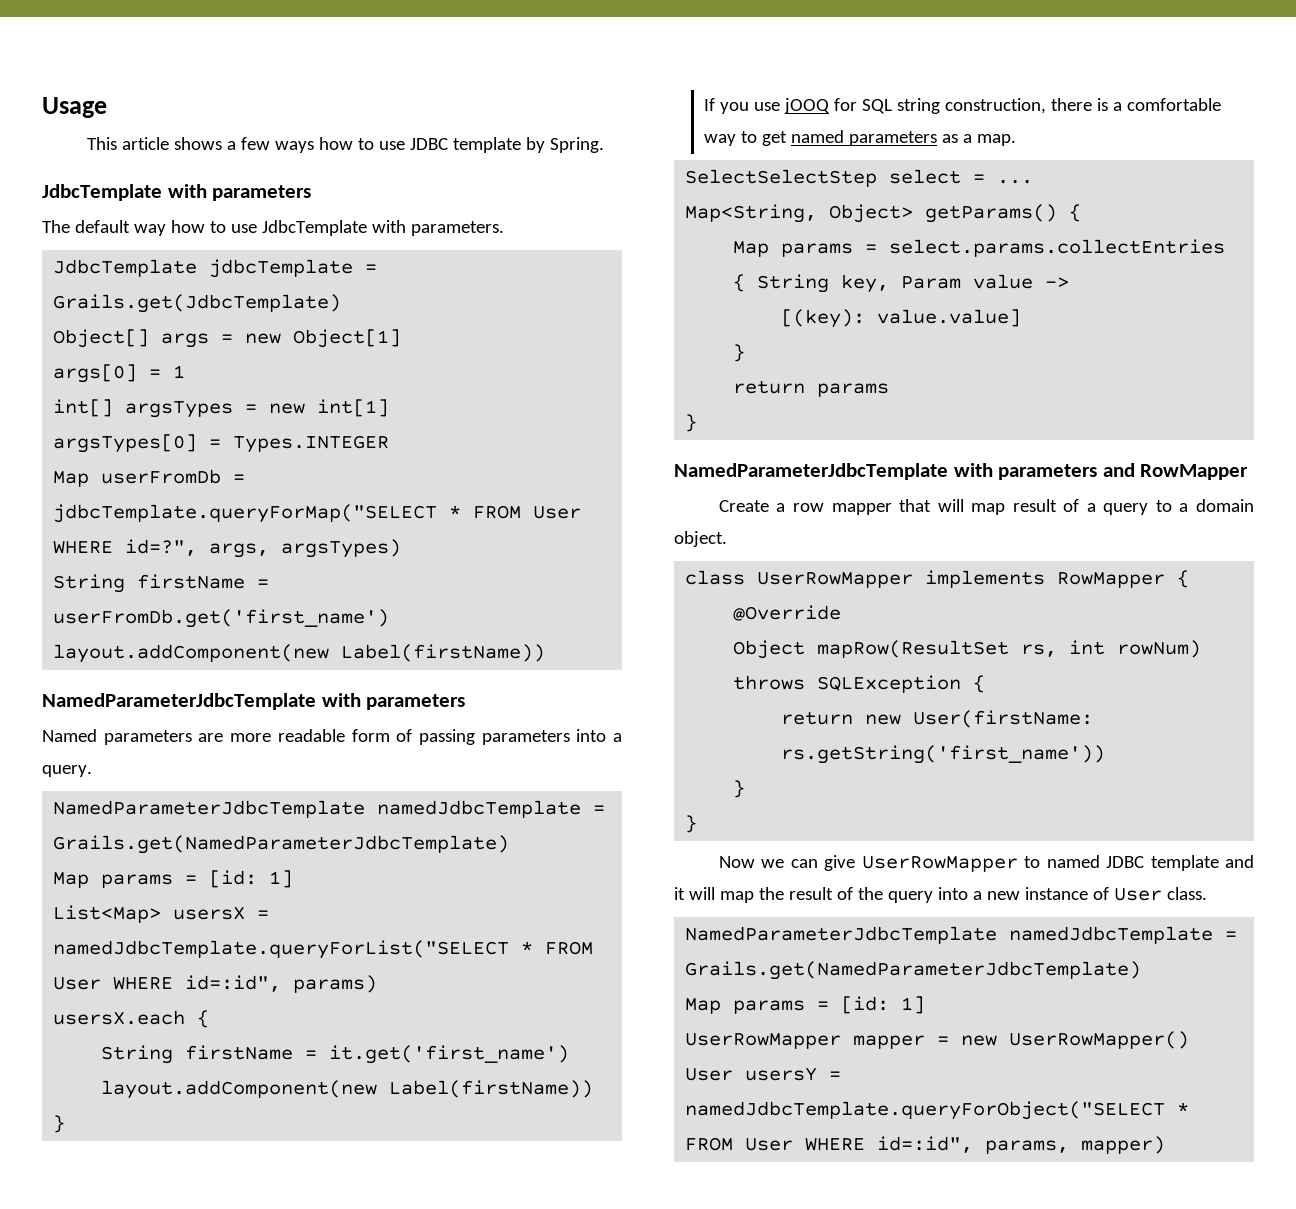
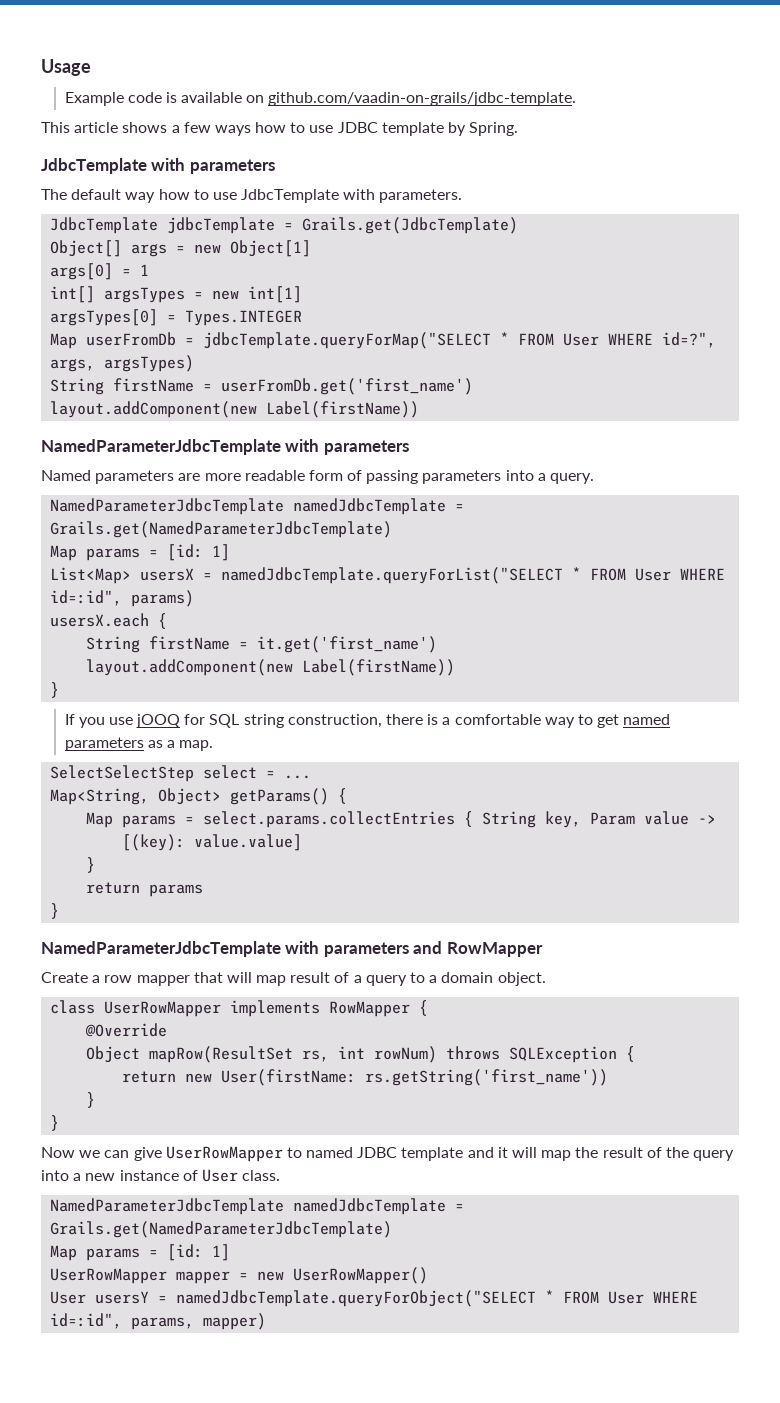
+ Example code is available on github.com/vaadin-on-grails/jdbc-template.

